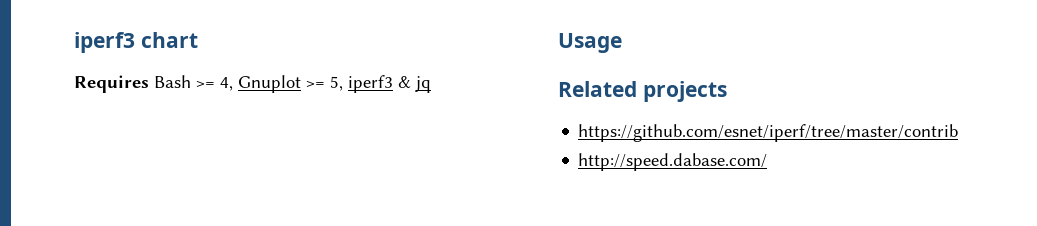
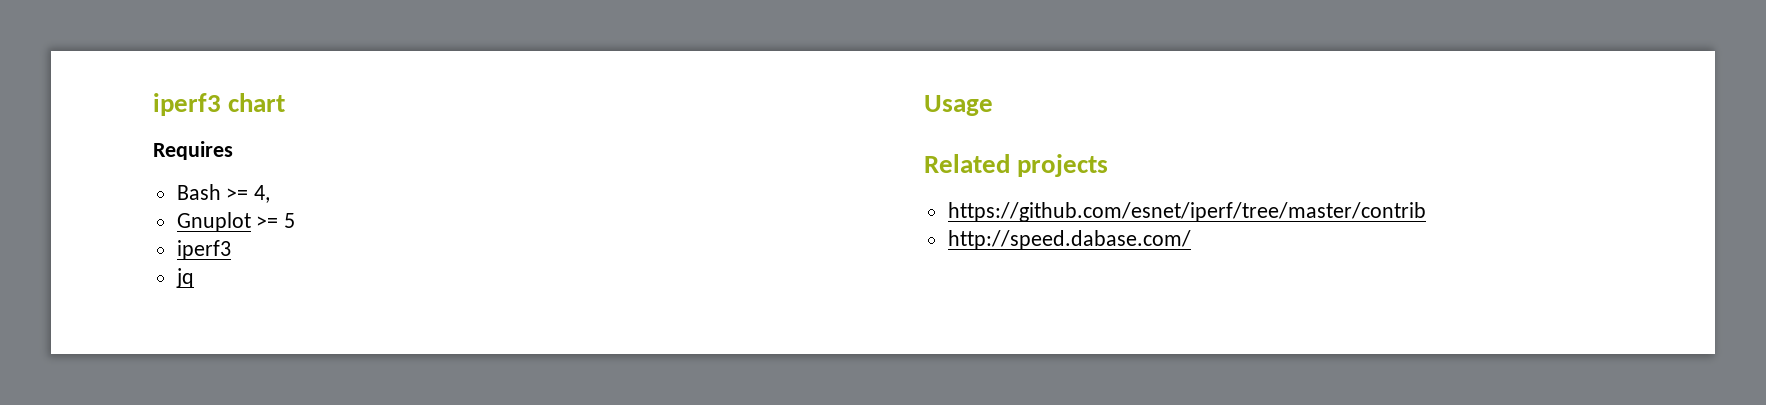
- Requires Bash >= 4, Gnuplot >= 5, iperf3 & jq
+ Requires
+ Bash >= 4,
+ Gnuplot >= 5
+ iperf3
+ jq

